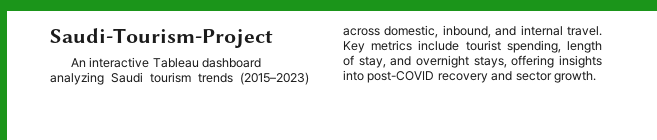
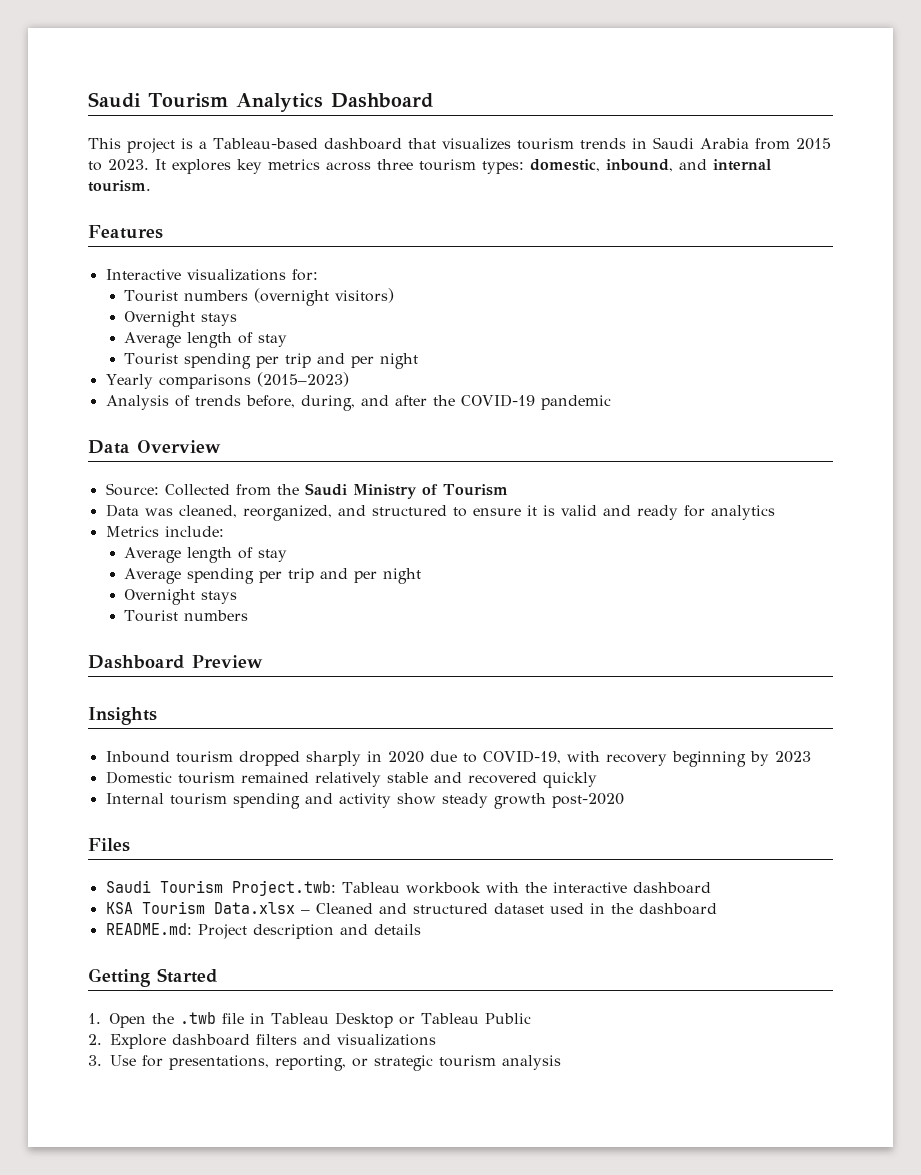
- Saudi-Tourism-Project
- An interactive Tableau dashboard analyzing Saudi tourism trends (2015–2023) across domestic, inbound, and internal travel. Key metrics include tourist spending, length of stay, and overnight stays, offering insights into post-COVID recovery and sector growth.
+ Saudi Tourism Analytics Dashboard
+ This project is a Tableau-based dashboard that visualizes tourism trends in Saudi Arabia from 2015 to 2023. It explores key metrics across three tourism types: domestic, inbound, and internal tourism.
+ Features
+ Interactive visualizations for:
+ Tourist numbers (overnight visitors)
+ Overnight stays
+ Average length of stay
+ Tourist spending per trip and per night
+ Yearly comparisons (2015–2023)
+ Analysis of trends before, during, and after the COVID-19 pandemic
+ Data Overview
+ Source: Collected from the Saudi Ministry of Tourism
+ Data was cleaned, reorganized, and structured to ensure it is valid and ready for analytics
+ Metrics include:
+ Average length of stay
+ Average spending per trip and per night
+ Overnight stays
+ Tourist numbers
+ Dashboard Preview
+ Insights
+ Inbound tourism dropped sharply in 2020 due to COVID-19, with recovery beginning by 2023
+ Domestic tourism remained relatively stable and recovered quickly
+ Internal tourism spending and activity show steady growth post-2020
+ Files
+ Saudi Tourism Project.twb: Tableau workbook with the interactive dashboard
+ KSA Tourism Data.xlsx – Cleaned and structured dataset used in the dashboard
+ README.md: Project description and details
+ Getting Started
+ 1. Open the .twb file in Tableau Desktop or Tableau Public
+ 2. Explore dashboard filters and visualizations
+ 3. Use for presentations, reporting, or strategic tourism analysis

